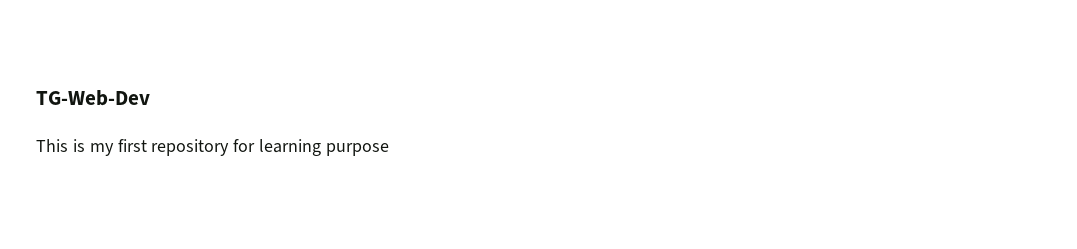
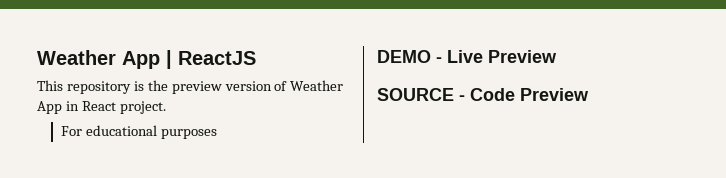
- TG-Web-Dev
- This is my first repository for learning purpose
+ Weather App | ReactJS
+ This repository is the preview version of Weather App in React project.
+ For educational purposes
+ DEMO - Live Preview
+ SOURCE - Code Preview

